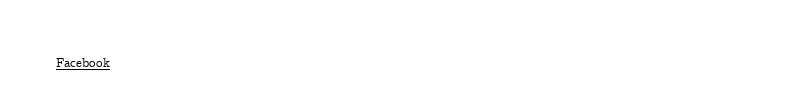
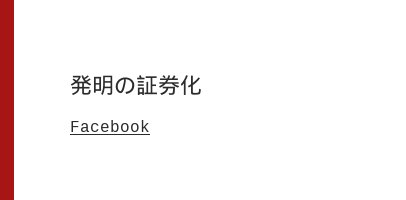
+ 発明の証券化

